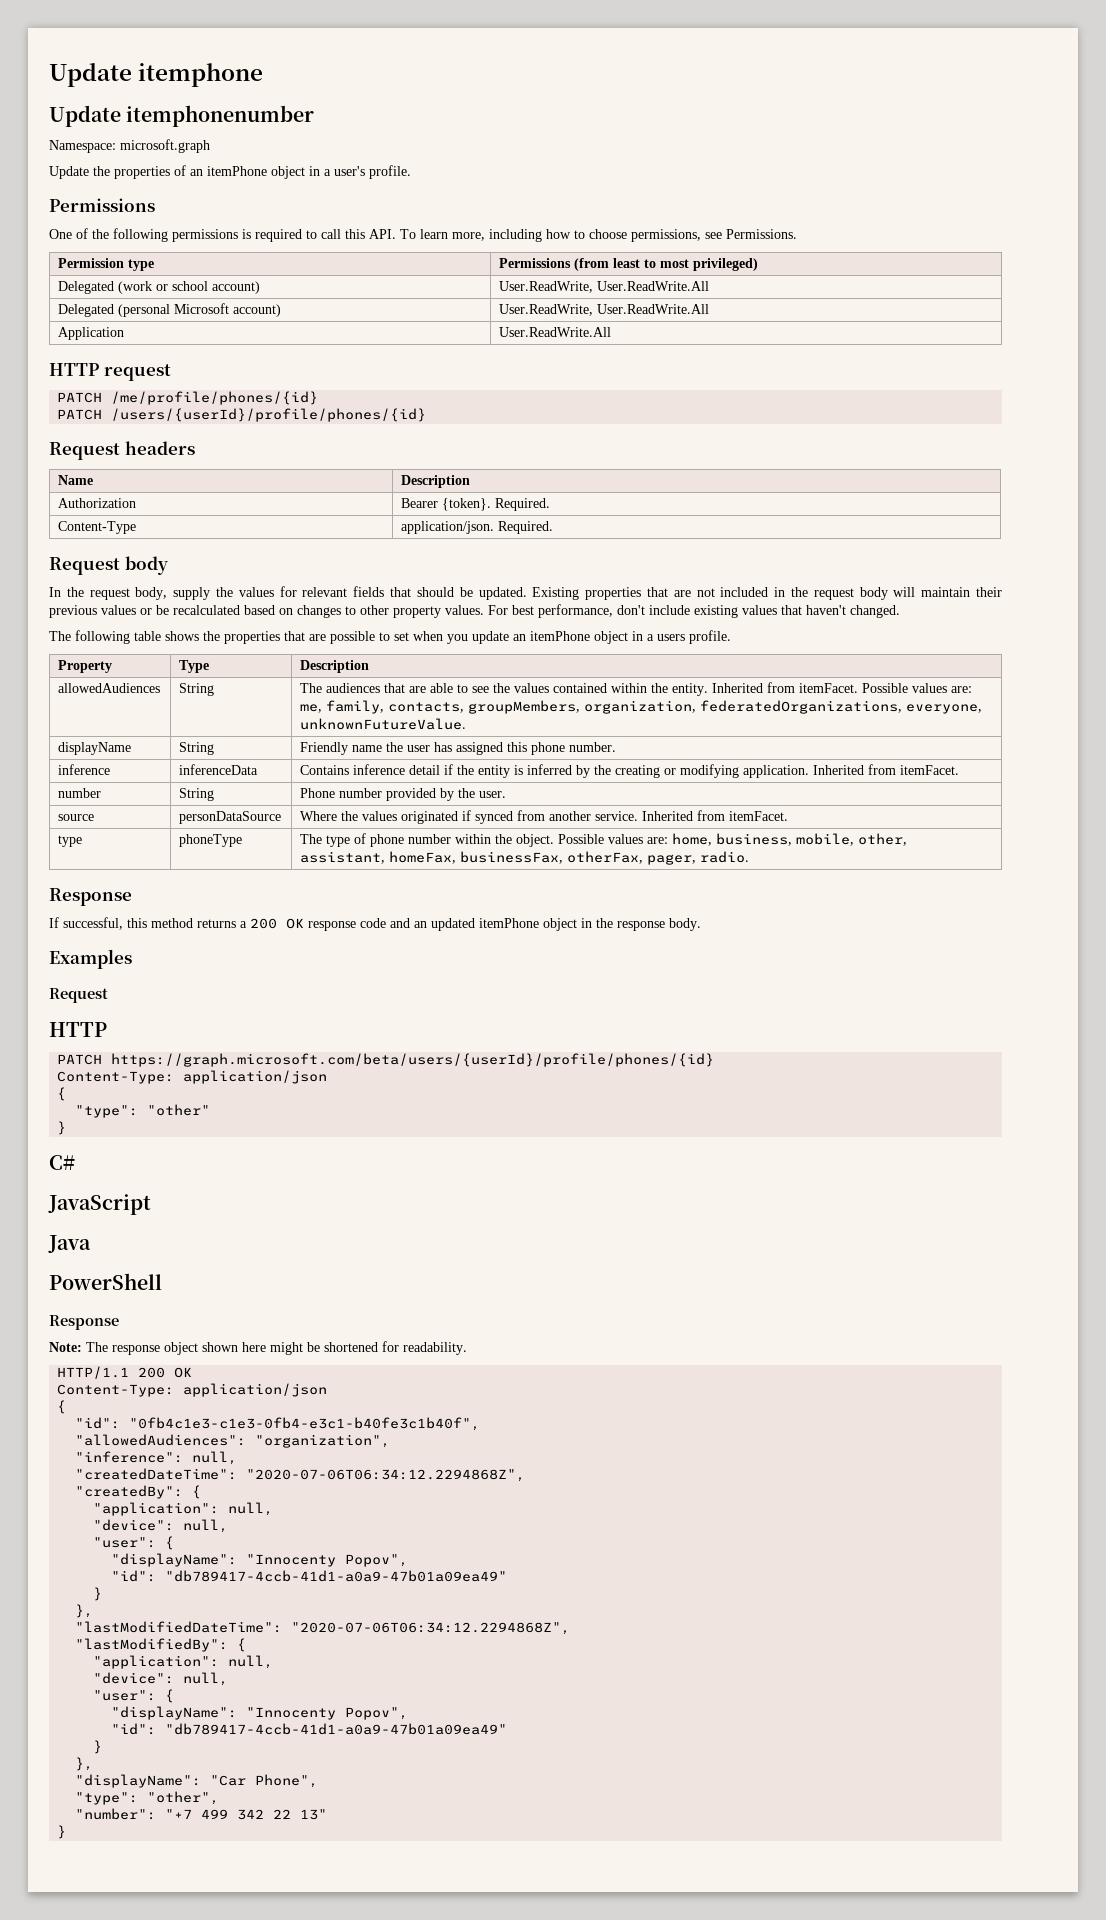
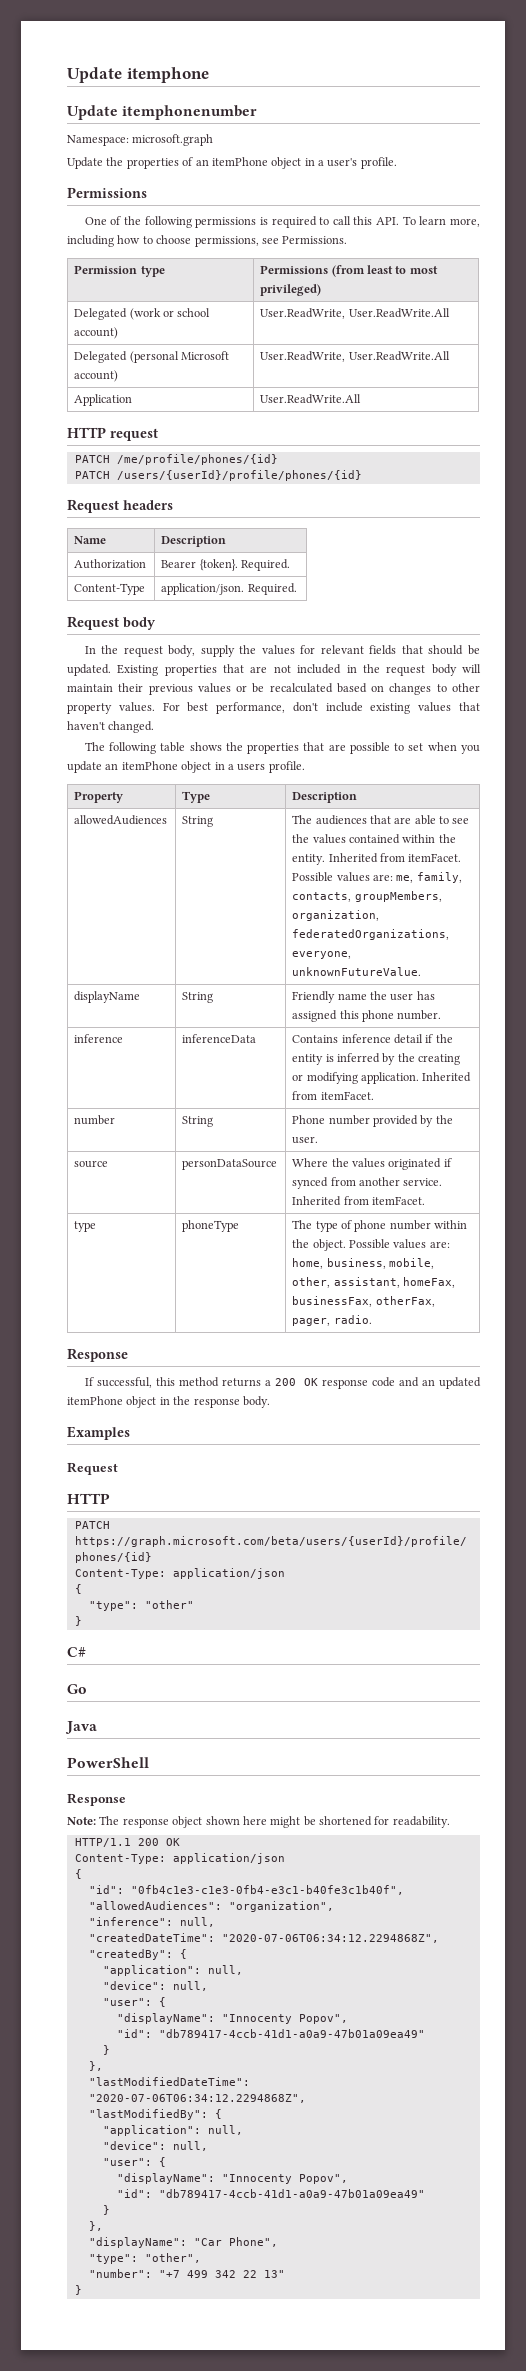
- JavaScript
+ Go

